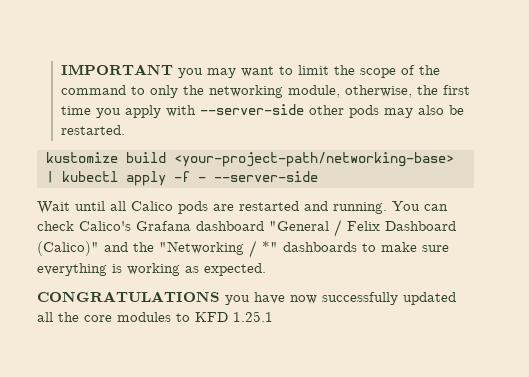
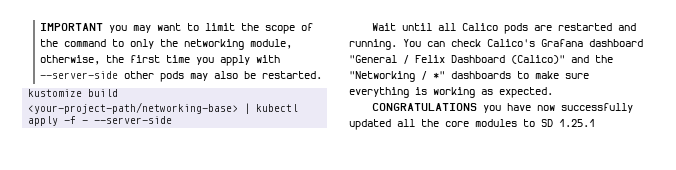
- CONGRATULATIONS you have now successfully updated all the core modules to KFD 1.25.1
+ CONGRATULATIONS you have now successfully updated all the core modules to SD 1.25.1

